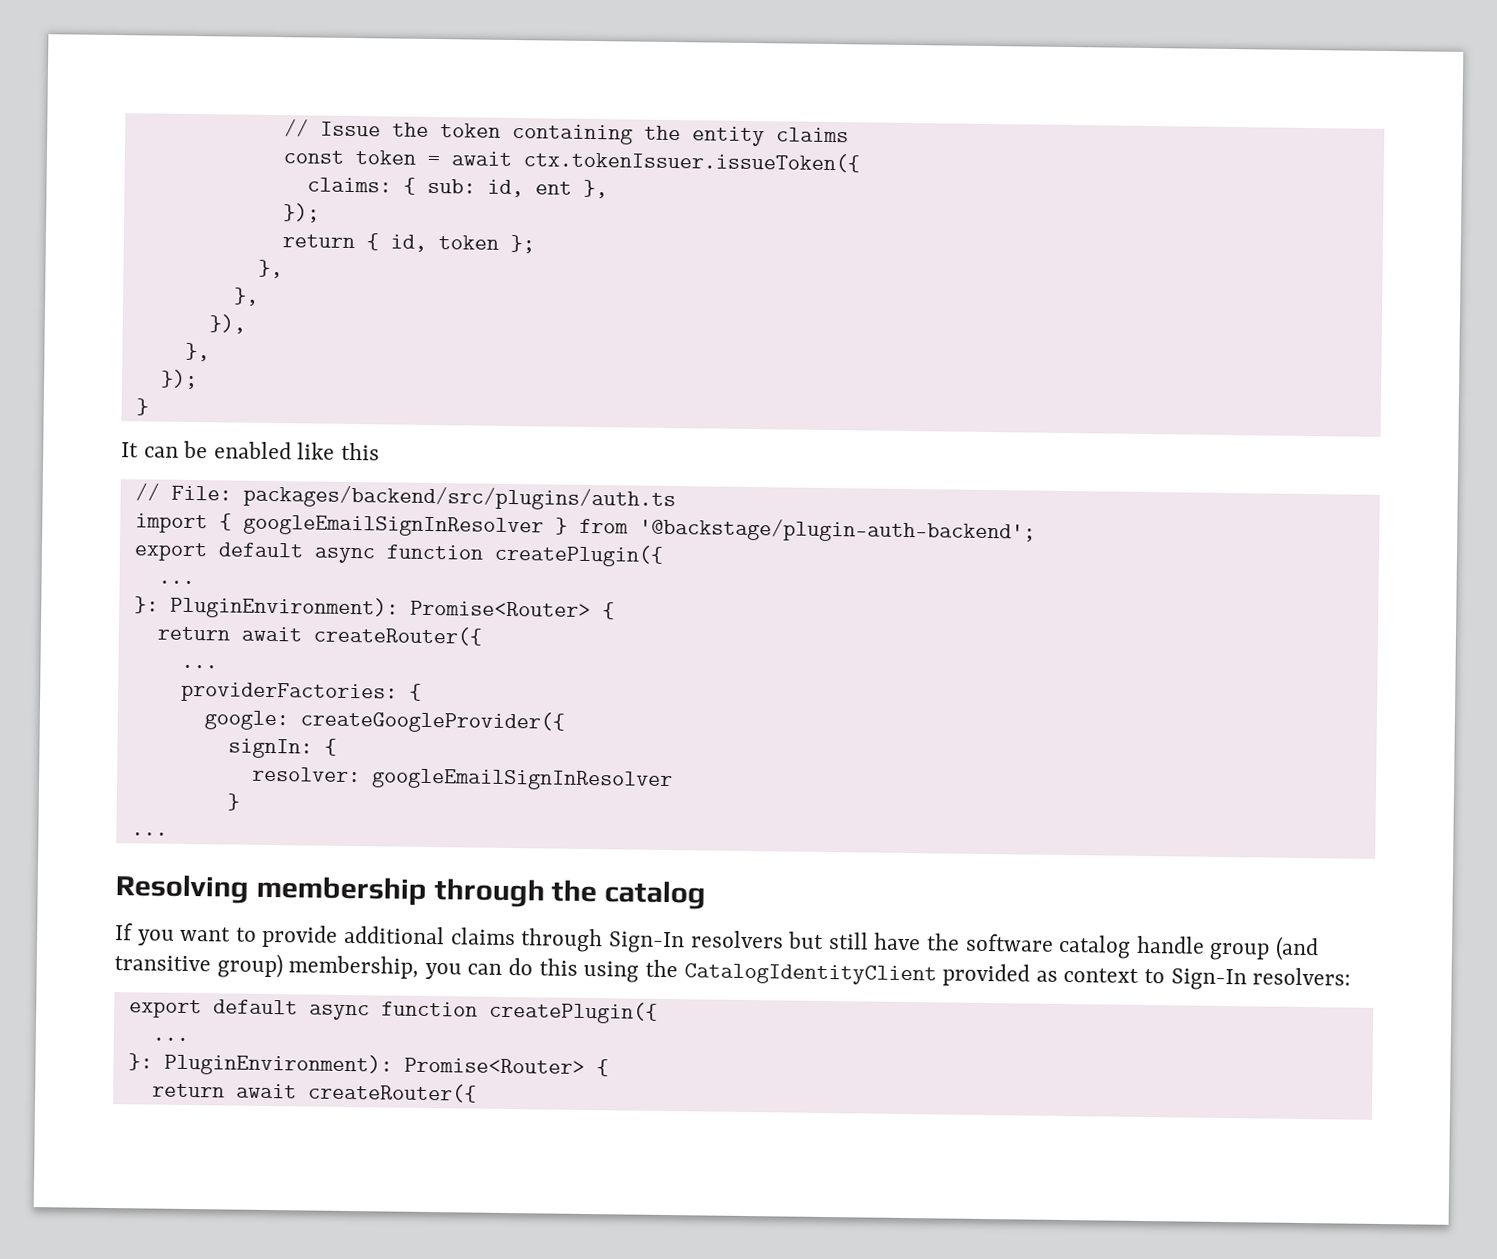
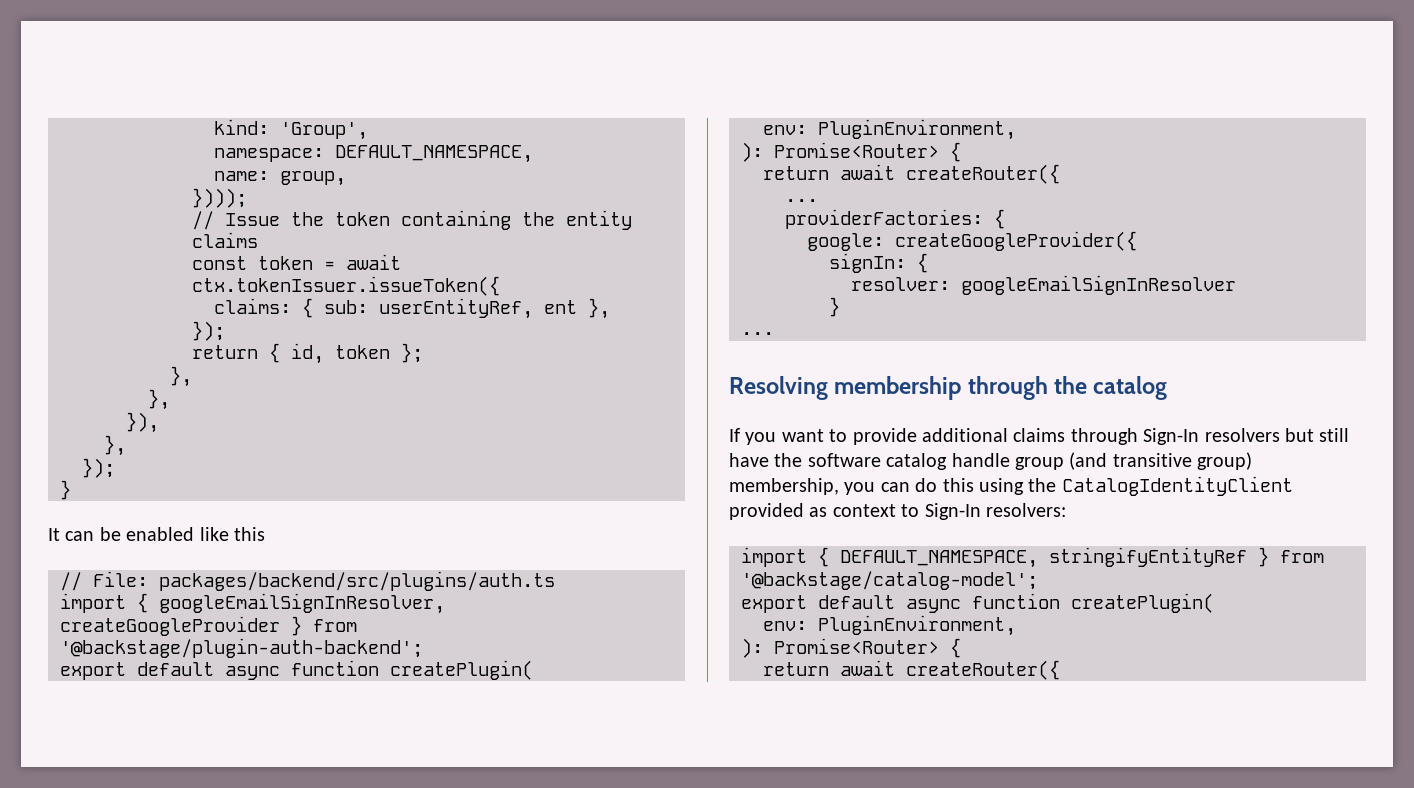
+ kind: 'Group',
+ namespace: DEFAULT_NAMESPACE,
+ name: group,
+ })));
- claims: { sub: id, ent },
+ claims: { sub: userEntityRef, ent },
- import { googleEmailSignInResolver } from '@backstage/plugin-auth-backend';
- export default async function createPlugin({
- ...
- }: PluginEnvironment): Promise<Router> {
+ import { googleEmailSignInResolver, createGoogleProvider } from '@backstage/plugin-auth-backend';
+ export default async function createPlugin(
+ env: PluginEnvironment,
+ ): Promise<Router> {
  If you want to provide additional claims through Sign-In resolvers but still have the software catalog handle group (and transitive group) membership, you can do this using the CatalogIdentityClient provided as context to Sign-In resolvers:
- export default async function createPlugin({
- ...
- }: PluginEnvironment): Promise<Router> {
+ import { DEFAULT_NAMESPACE, stringifyEntityRef } from '@backstage/catalog-model';
+ export default async function createPlugin(
+ env: PluginEnvironment,
+ ): Promise<Router> {

